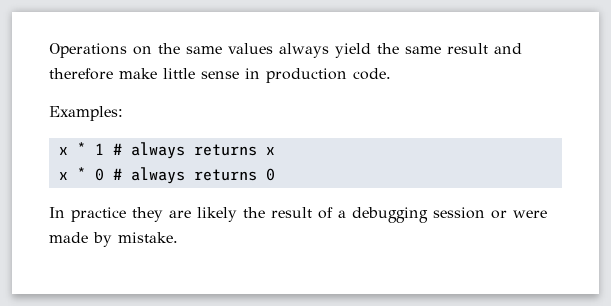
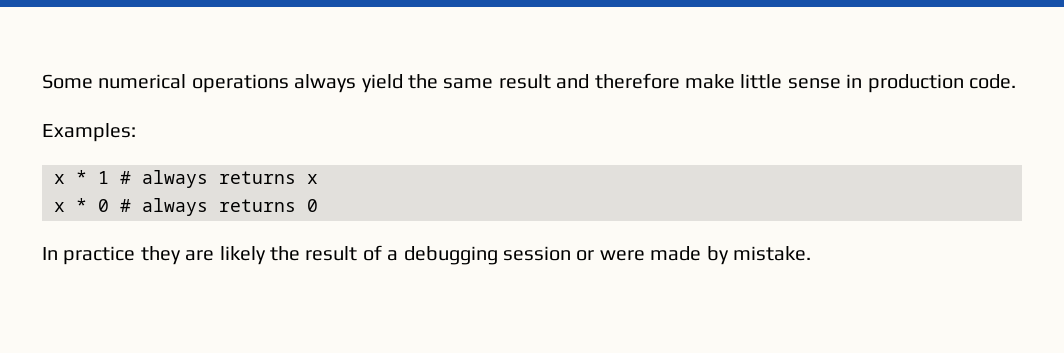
- Operations on the same values always yield the same result and therefore make little sense in production code.
+ Some numerical operations always yield the same result and therefore make little sense in production code.

